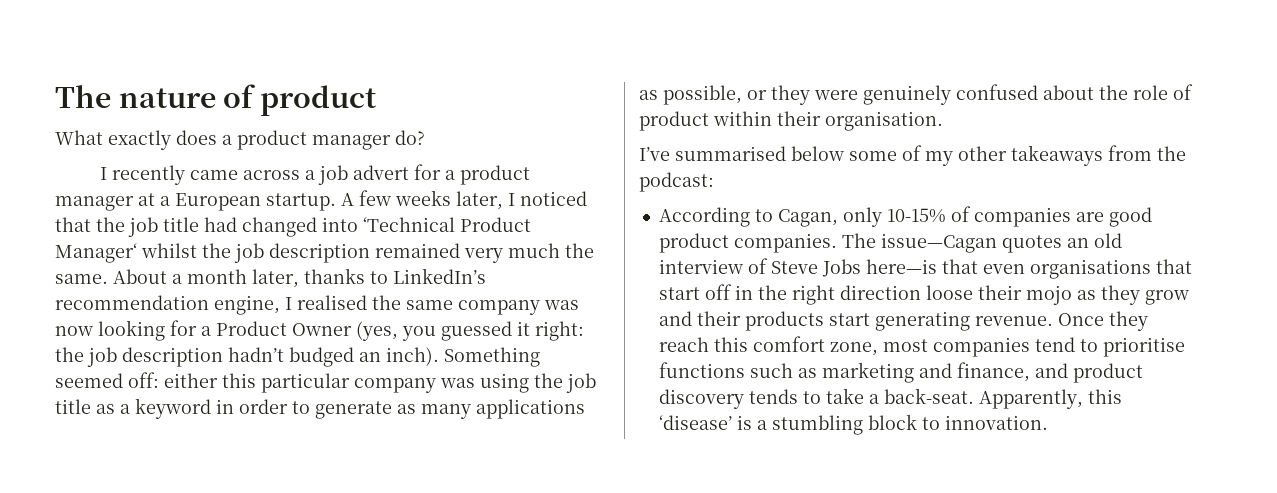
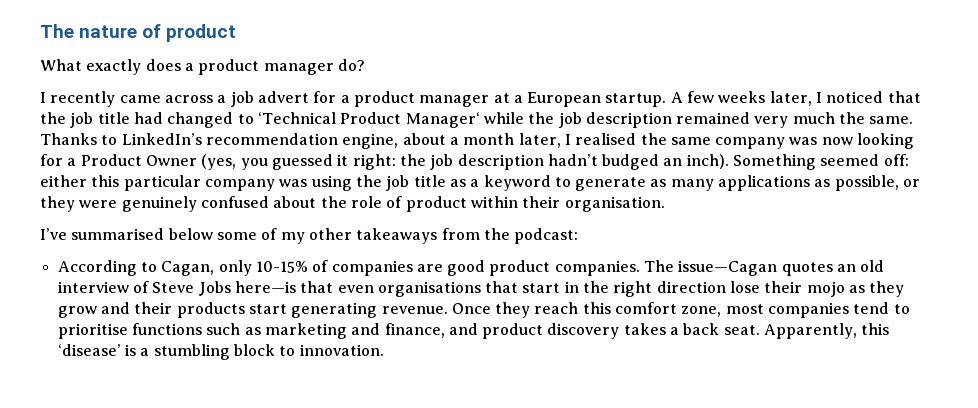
- A few weeks later, I noticed that the job title had changed into ‘Technical Product Manager‘ whilst the job description remained very much the same.
+ A few weeks later, I noticed that the job title had changed to ‘Technical Product Manager‘ while the job description remained very much the same.
- About a month later, thanks to LinkedIn’s recommendation engine, I realised the same company was now looking for a Product Owner (yes, you guessed it right: the job description hadn’t budged an inch).
+ Thanks to LinkedIn’s recommendation engine, about a month later, I realised the same company was now looking for a Product Owner (yes, you guessed it right: the job description hadn’t budged an inch).
- Something seemed off: either this particular company was using the job title as a keyword in order to generate as many applications as possible, or they were genuinely confused about the role of product within their organisation.
+ Something seemed off: either this particular company was using the job title as a keyword to generate as many applications as possible, or they were genuinely confused about the role of product within their organisation.
- The issue—Cagan quotes an old interview of Steve Jobs here—is that even organisations that start off in the right direction loose their mojo as they grow and their products start generating revenue.
+ The issue—Cagan quotes an old interview of Steve Jobs here—is that even organisations that start in the right direction lose their mojo as they grow and their products start generating revenue.
- Once they reach this comfort zone, most companies tend to prioritise functions such as marketing and finance, and product discovery tends to take a back-seat.
+ Once they reach this comfort zone, most companies tend to prioritise functions such as marketing and finance, and product discovery takes a back seat.

